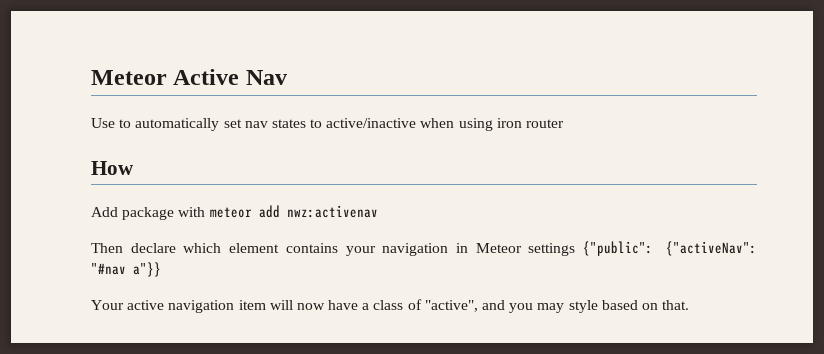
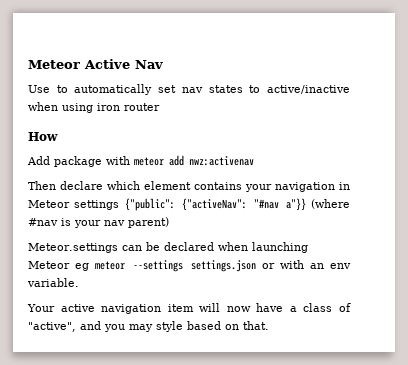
- Then declare which element contains your navigation in Meteor settings {"public": {"activeNav": "#nav a"}}
+ Then declare which element contains your navigation in Meteor settings {"public": {"activeNav": "#nav a"}} (where #nav is your nav parent)
+ Meteor.settings can be declared when launching Meteor eg meteor --settings settings.json or with an env variable.

